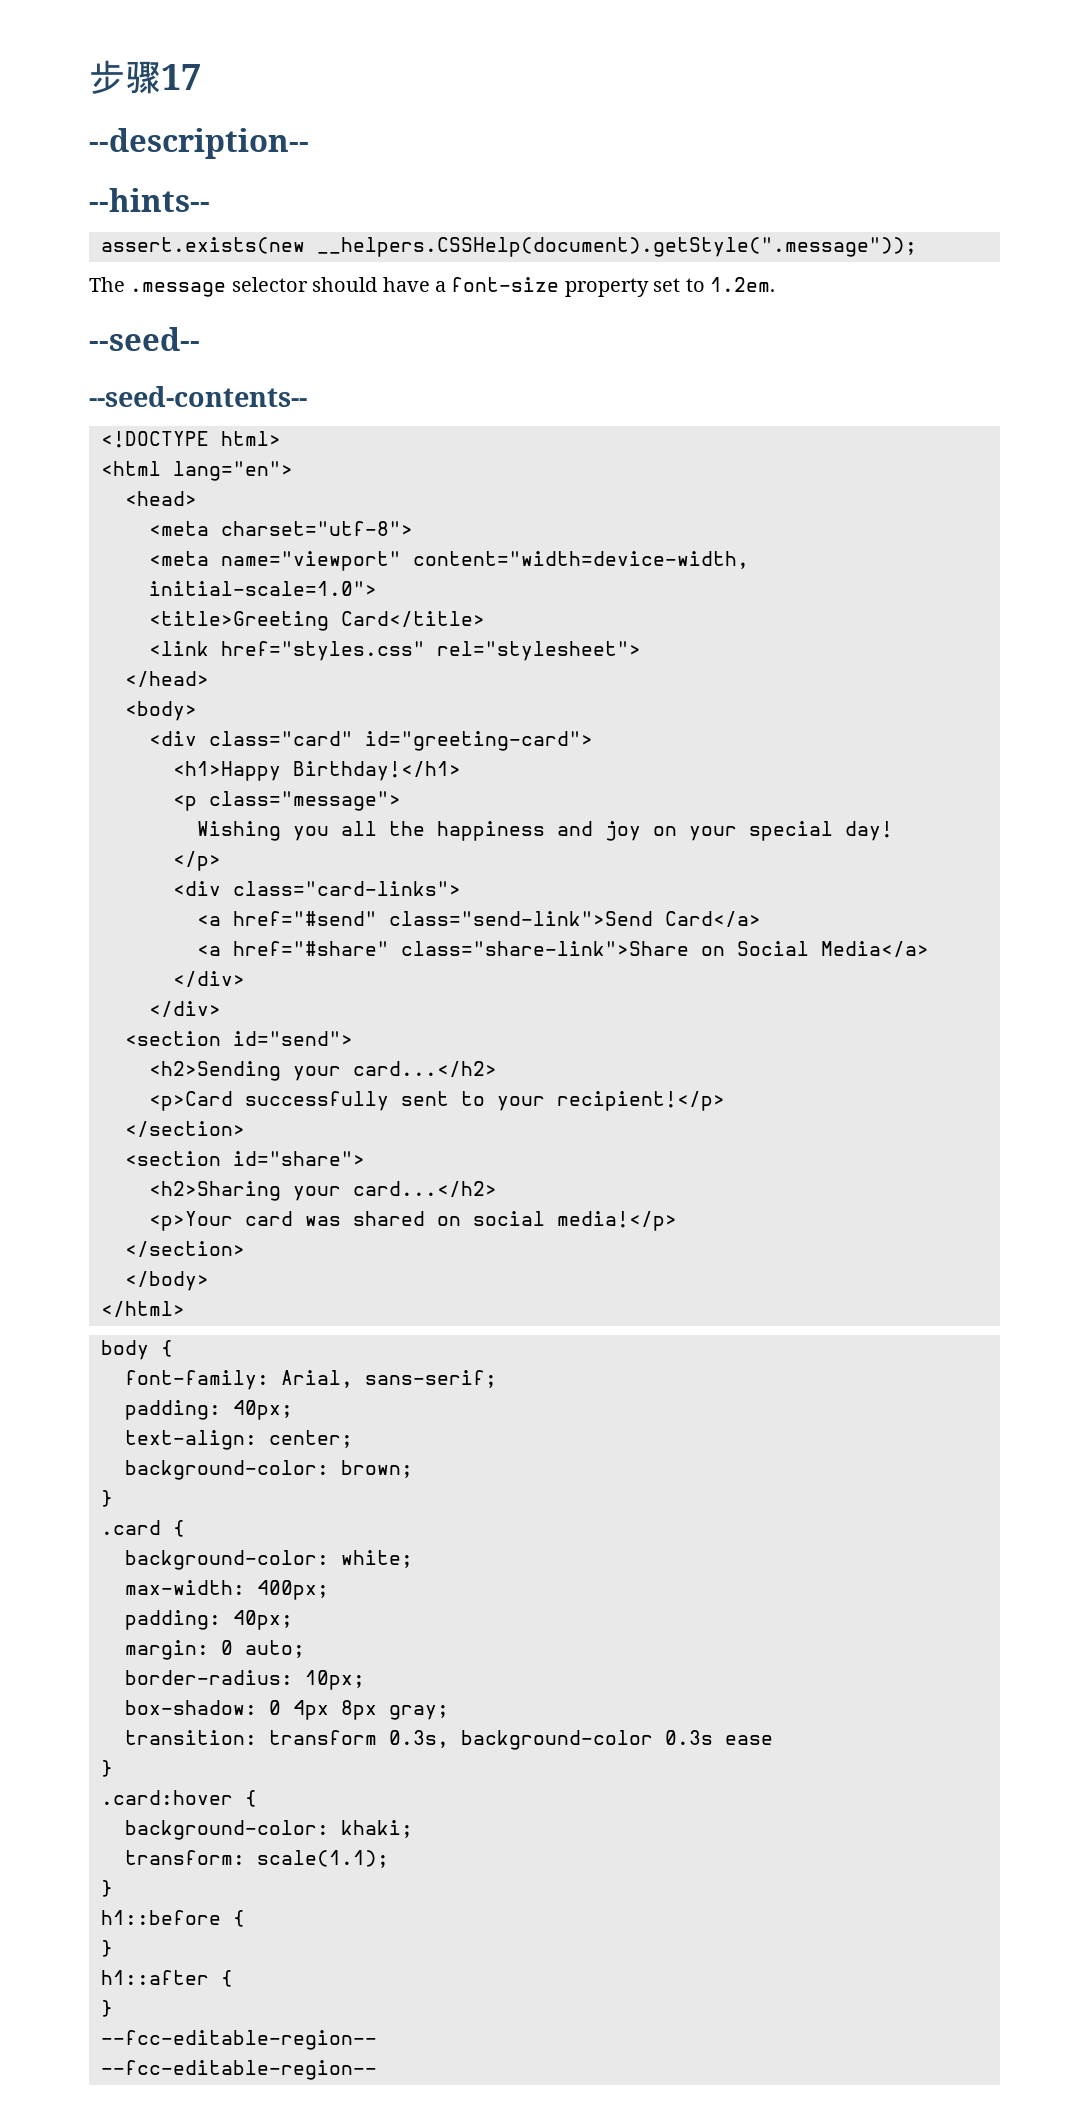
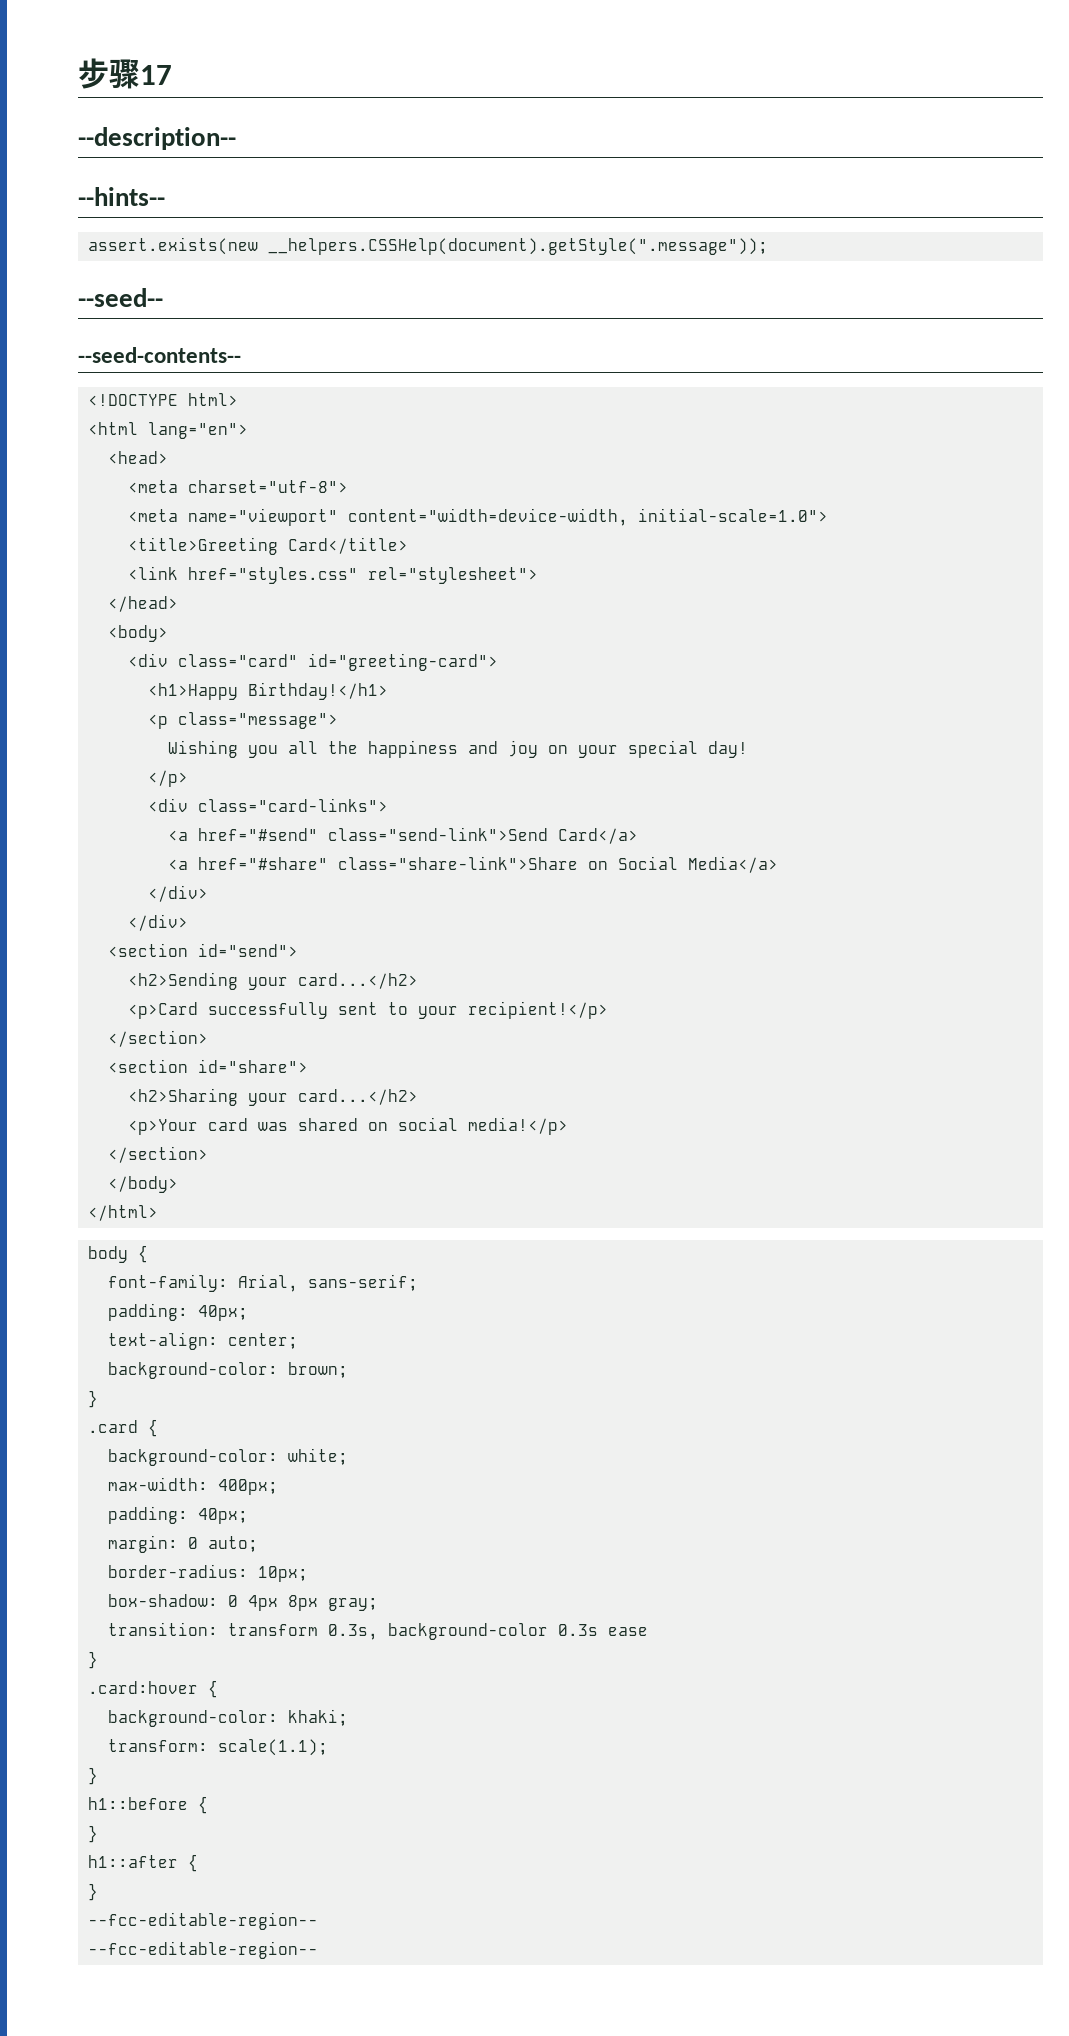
- The .message selector should have a font-size property set to 1.2em.

